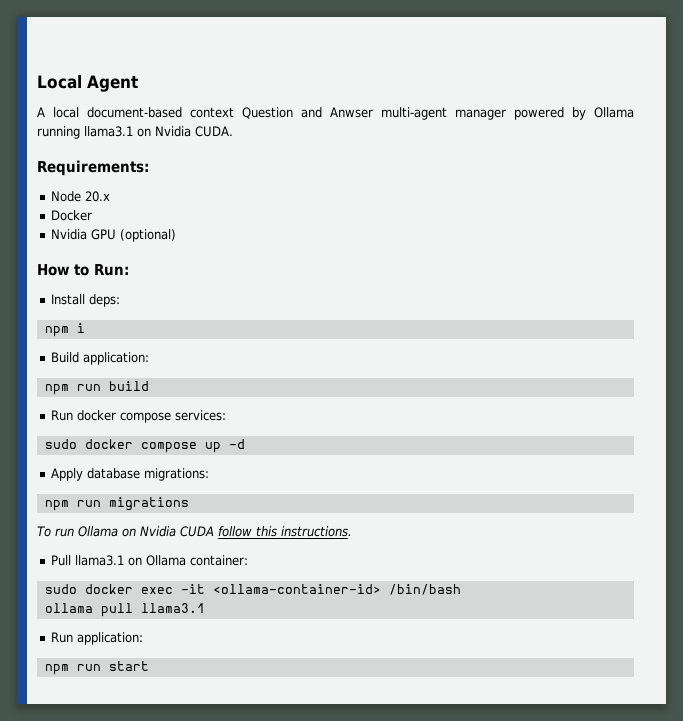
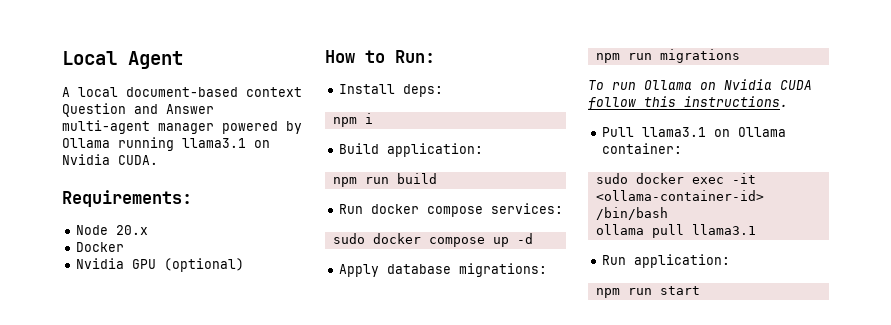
- A local document-based context Question and Anwser multi-agent manager powered by Ollama running llama3.1 on Nvidia CUDA.
+ A local document-based context Question and Answer multi-agent manager powered by Ollama running llama3.1 on Nvidia CUDA.

